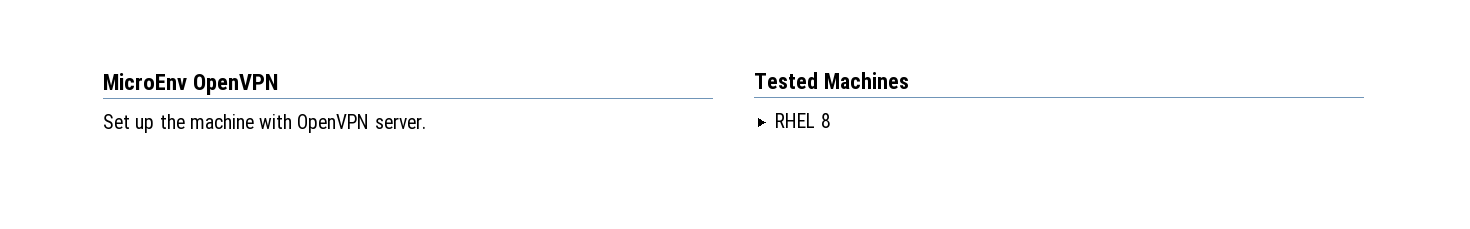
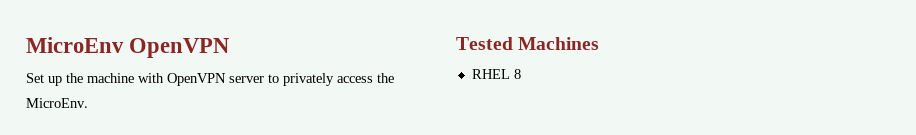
- Set up the machine with OpenVPN server.
+ Set up the machine with OpenVPN server to privately access the MicroEnv.

